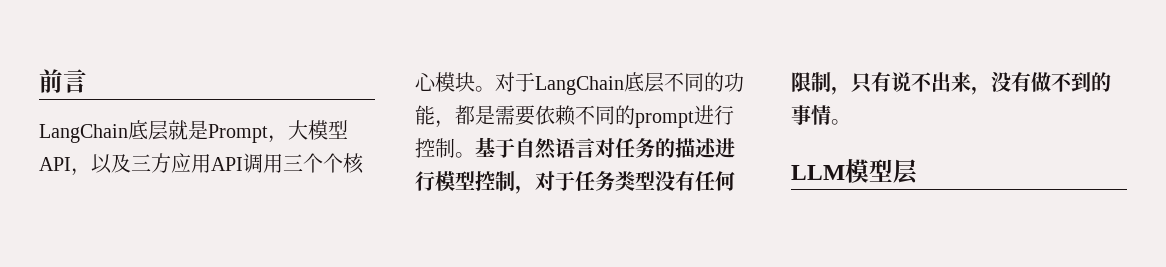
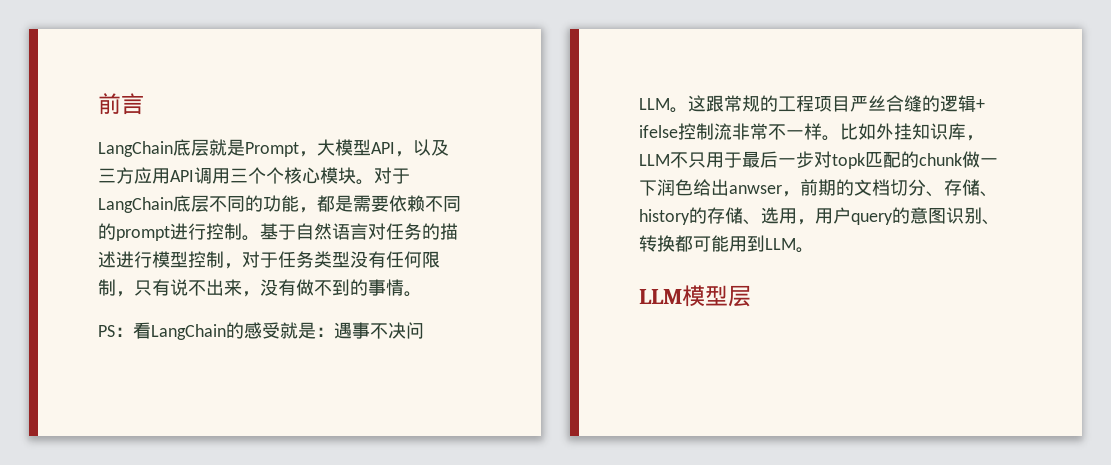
+ PS：看LangChain的感受就是：遇事不决问LLM。这跟常规的工程项目严丝合缝的逻辑+ ifelse控制流非常不一样。比如外挂知识库，LLM不只用于最后一步对topk匹配的chunk做一下润色给出anwser，前期的文档切分、存储、history的存储、选用，用户query的意图识别、转换都可能用到LLM。

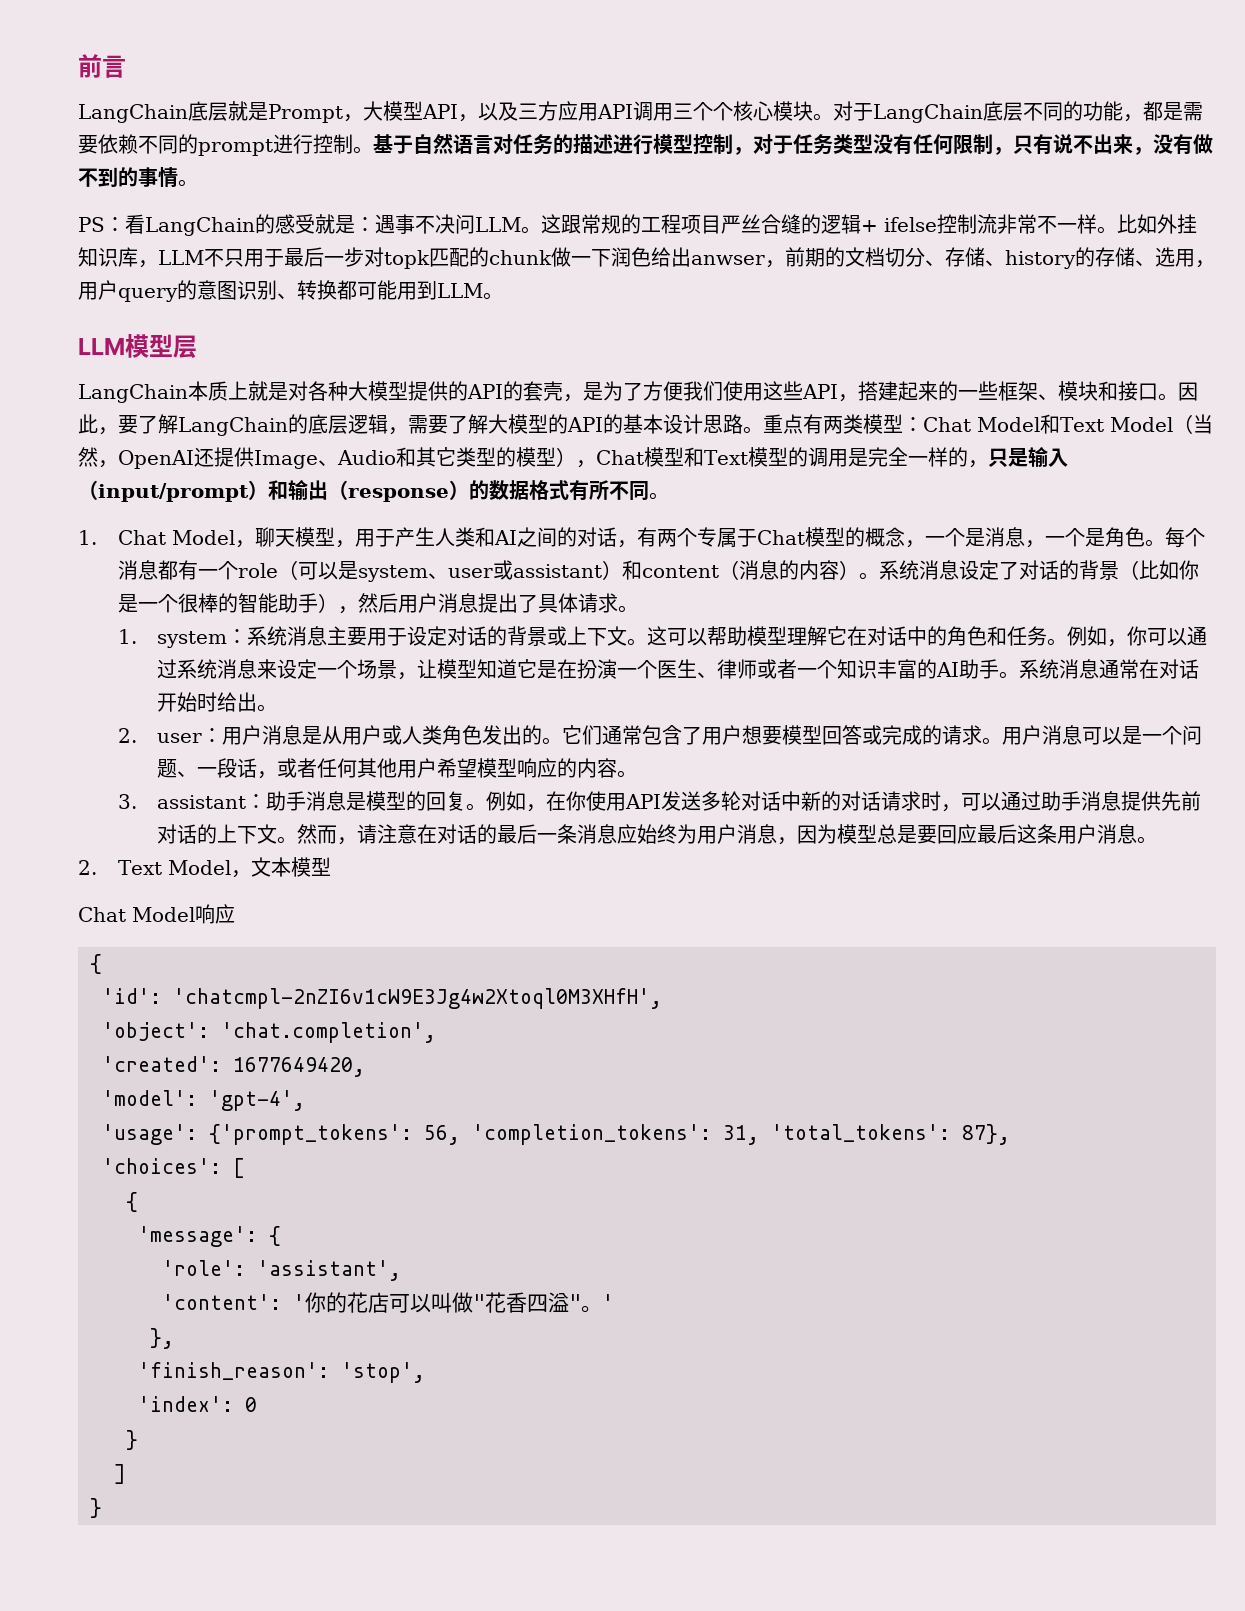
+ LangChain本质上就是对各种大模型提供的API的套壳，是为了方便我们使用这些API，搭建起来的一些框架、模块和接口。因此，要了解LangChain的底层逻辑，需要了解大模型的API的基本设计思路。重点有两类模型：Chat Model和Text Model（当然，OpenAI还提供Image、Audio和其它类型的模型），Chat模型和Text模型的调用是完全一样的，只是输入（input/prompt）和输出（response）的数据格式有所不同。
+ 1. Chat Model，聊天模型，用于产生人类和AI之间的对话，有两个专属于Chat模型的概念，一个是消息，一个是角色。每个消息都有一个role（可以是system、user或assistant）和content（消息的内容）。系统消息设定了对话的背景（比如你是一个很棒的智能助手），然后用户消息提出了具体请求。
+ 1. system：系统消息主要用于设定对话的背景或上下文。这可以帮助模型理解它在对话中的角色和任务。例如，你可以通过系统消息来设定一个场景，让模型知道它是在扮演一个医生、律师或者一个知识丰富的AI助手。系统消息通常在对话开始时给出。
+ 2. user：用户消息是从用户或人类角色发出的。它们通常包含了用户想要模型回答或完成的请求。用户消息可以是一个问题、一段话，或者任何其他用户希望模型响应的内容。
+ 3. assistant：助手消息是模型的回复。例如，在你使用API发送多轮对话中新的对话请求时，可以通过助手消息提供先前对话的上下文。然而，请注意在对话的最后一条消息应始终为用户消息，因为模型总是要回应最后这条用户消息。
+ 2. Text Model，文本模型
+ Chat Model响应
+ {
+ 'id': 'chatcmpl-2nZI6v1cW9E3Jg4w2Xtoql0M3XHfH',
+ 'object': 'chat.completion',
+ 'created': 1677649420,
+ 'model': 'gpt-4',
+ 'usage': {'prompt_tokens': 56, 'completion_tokens': 31, 'total_tokens': 87},
+ 'choices': [
+ {
+ 'message': {
+ 'role': 'assistant',
+ 'content': '你的花店可以叫做"花香四溢"。'
+ },
+ 'finish_reason': 'stop',
+ 'index': 0
+ }
+ ]
+ }

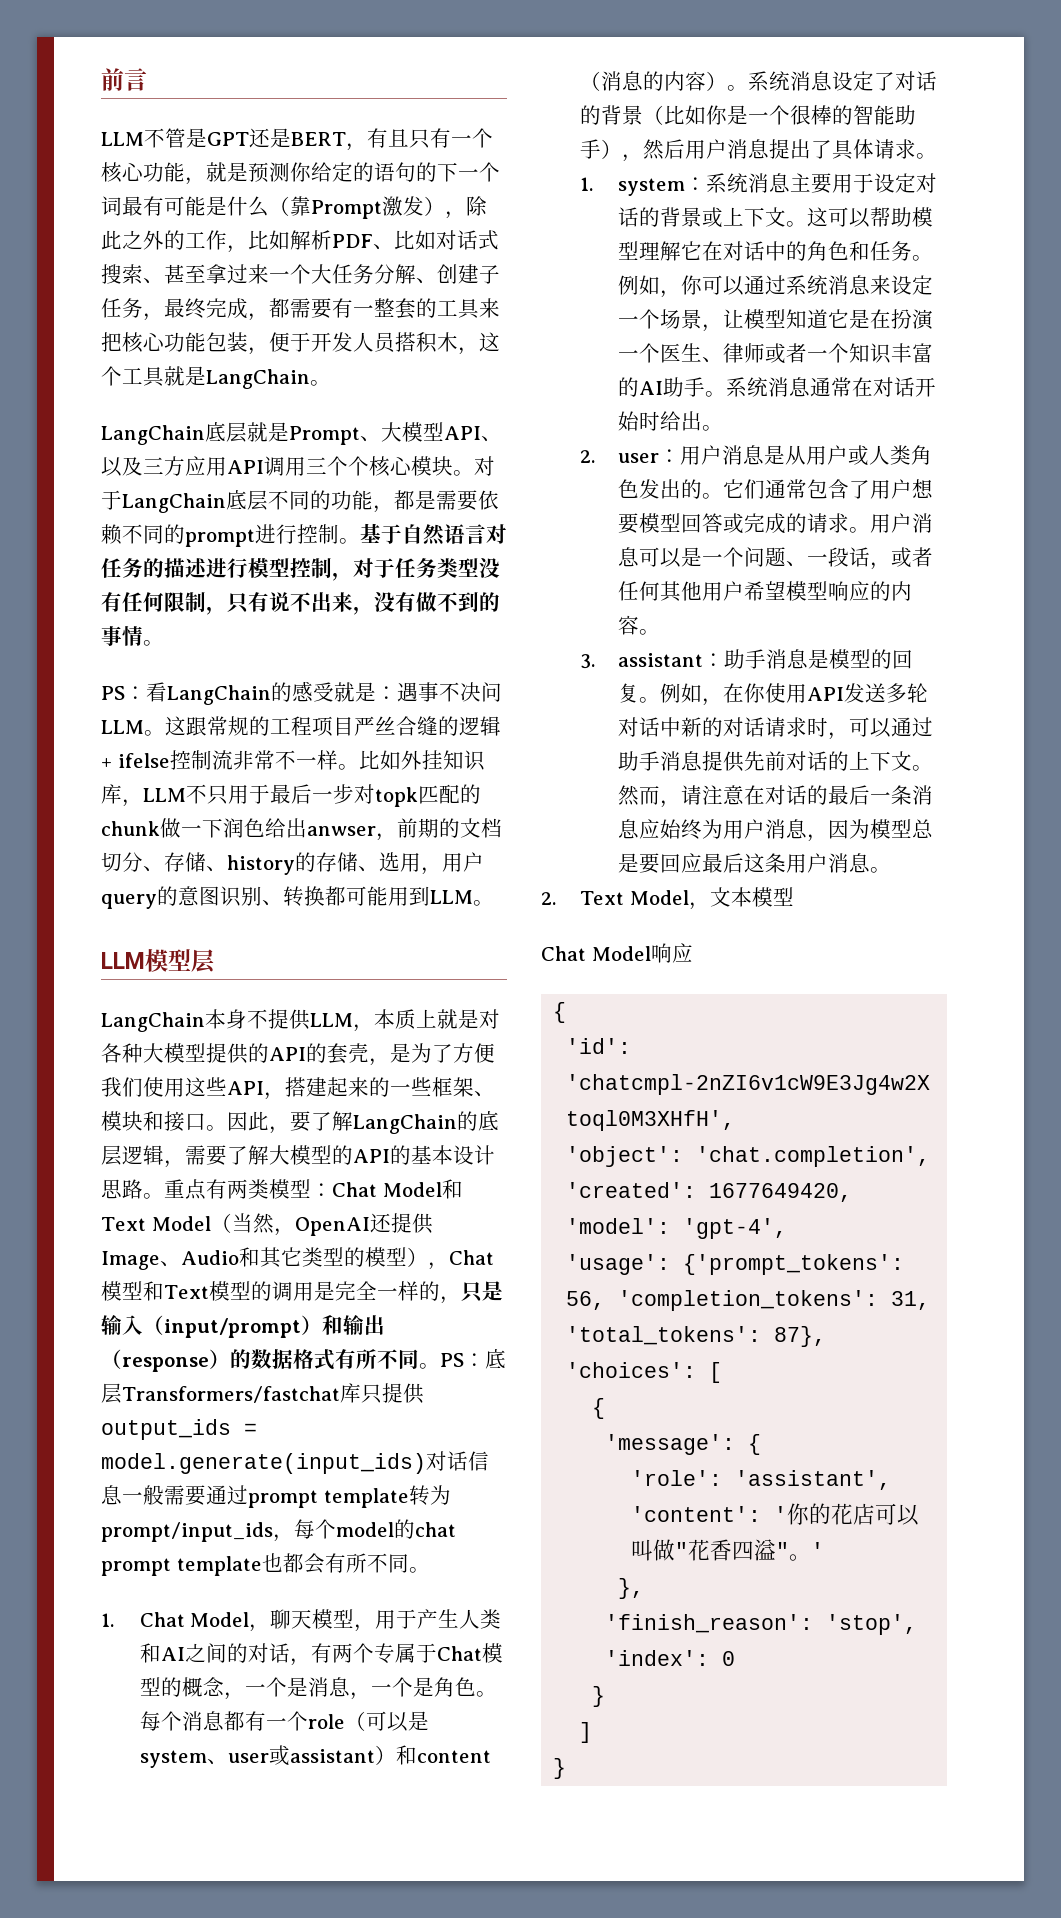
+ LLM不管是GPT还是BERT，有且只有一个核心功能，就是预测你给定的语句的下一个词最有可能是什么（靠Prompt激发），除此之外的工作，比如解析PDF、比如对话式搜索、甚至拿过来一个大任务分解、创建子任务，最终完成，都需要有一整套的工具来把核心功能包装，便于开发人员搭积木，这个工具就是LangChain。
- LangChain底层就是Prompt，大模型API，以及三方应用API调用三个个核心模块。
+ LangChain底层就是Prompt、大模型API、以及三方应用API调用三个个核心模块。
- LangChain本质上就是对各种大模型提供的API的套壳，是为了方便我们使用这些API，搭建起来的一些框架、模块和接口。
+ LangChain本身不提供LLM，本质上就是对各种大模型提供的API的套壳，是为了方便我们使用这些API，搭建起来的一些框架、模块和接口。
+ PS：底层Transformers/fastchat库只提供output_ids = model.generate(input_ids)对话信息一般需要通过prompt template转为prompt/input_ids，每个model的chat prompt template也都会有所不同。

